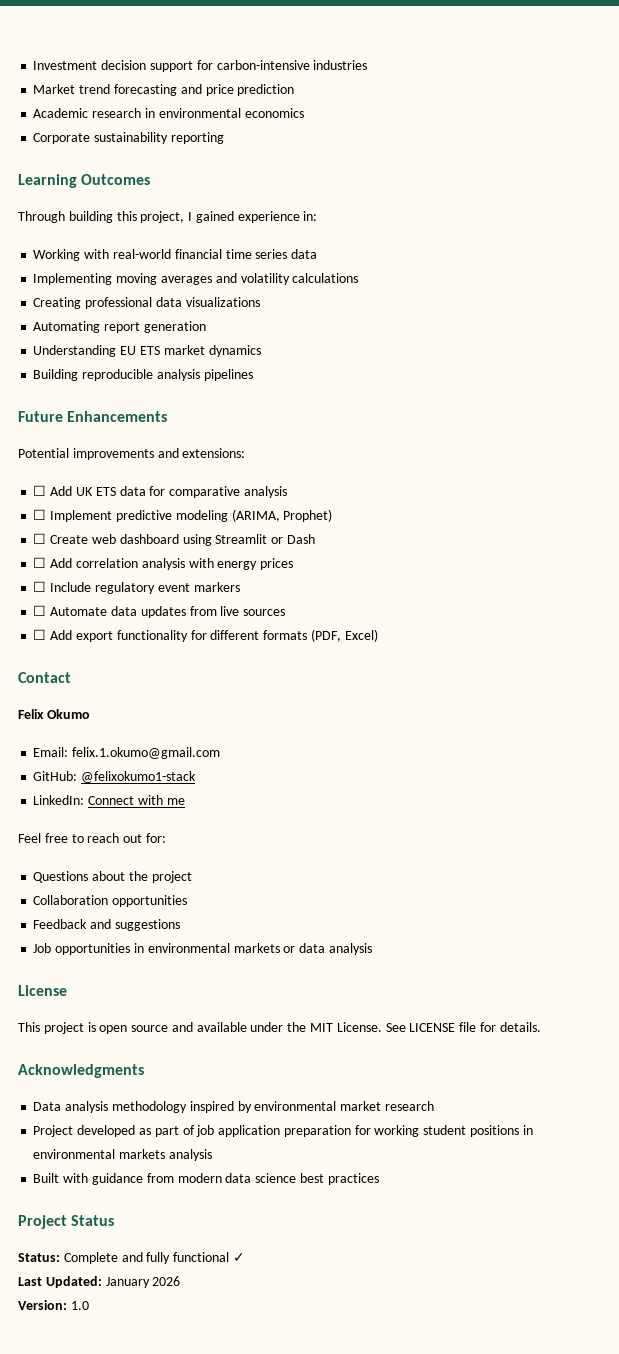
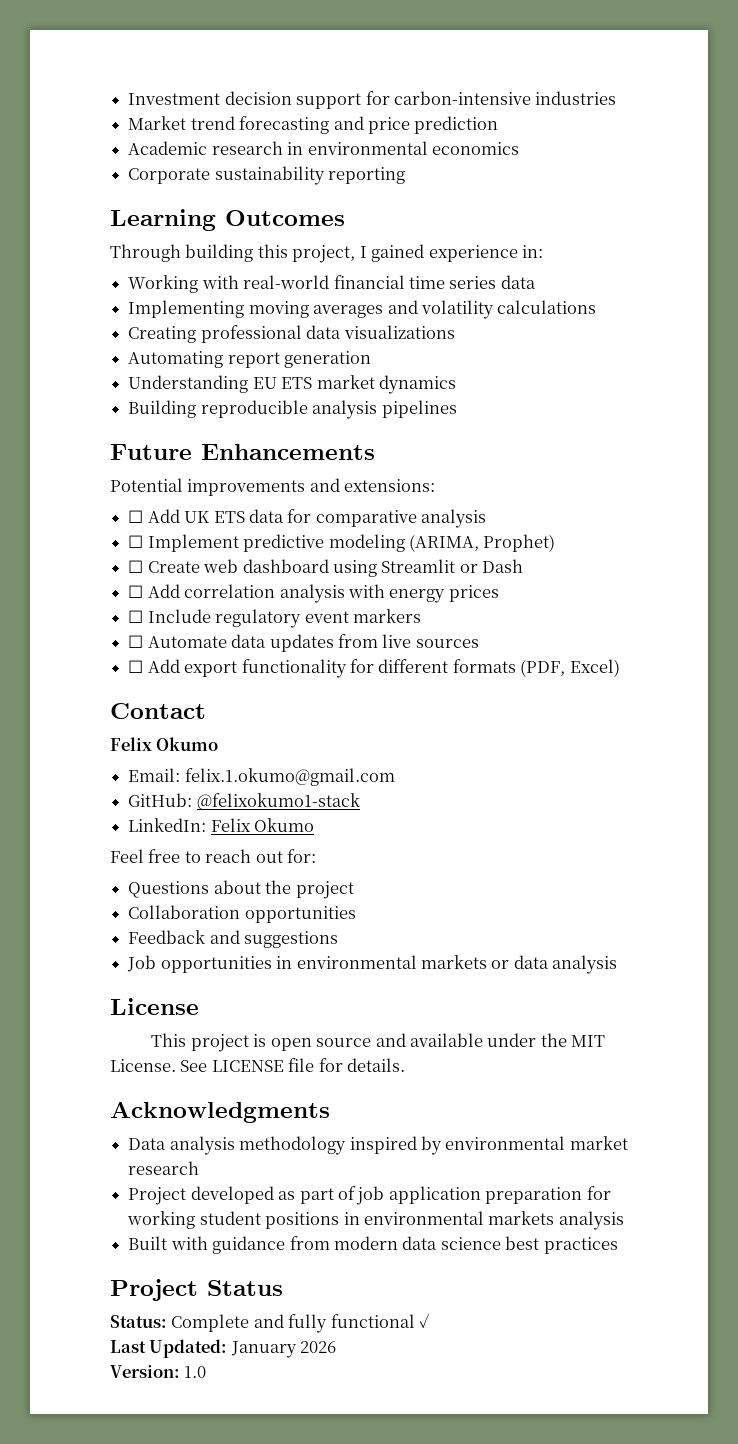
- LinkedIn: Connect with me
+ LinkedIn: Felix Okumo

